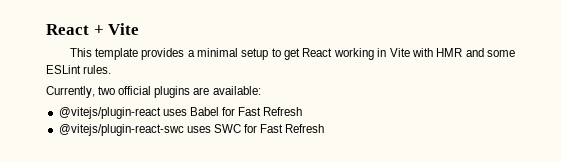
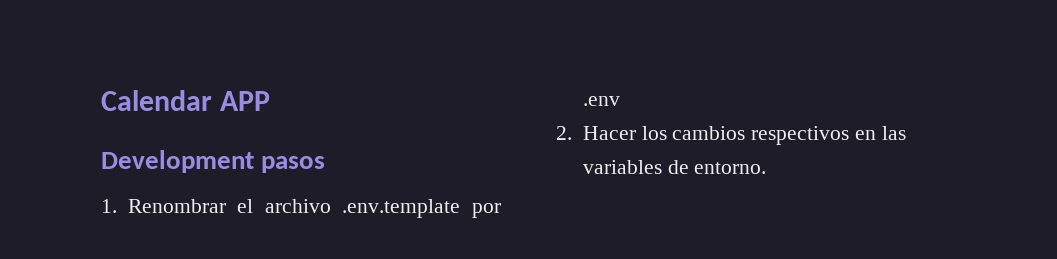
- React + Vite
- This template provides a minimal setup to get React working in Vite with HMR and some ESLint rules.
- Currently, two official plugins are available:
- @vitejs/plugin-react uses Babel for Fast Refresh
- @vitejs/plugin-react-swc uses SWC for Fast Refresh
+ Calendar APP
+ Development pasos
+ 1. Renombrar el archivo .env.template por .env
+ 2. Hacer los cambios respectivos en las variables de entorno.

